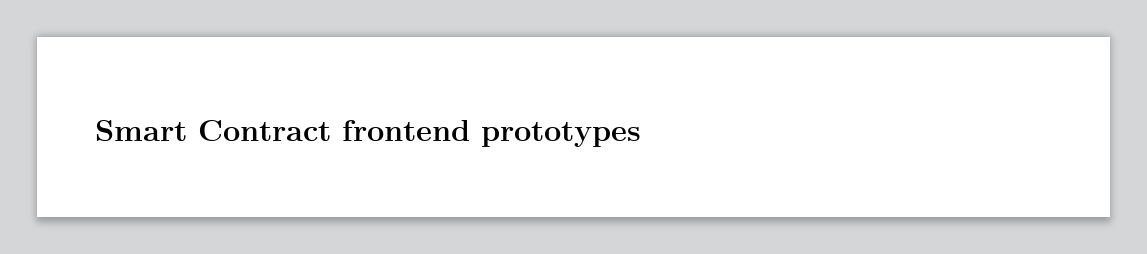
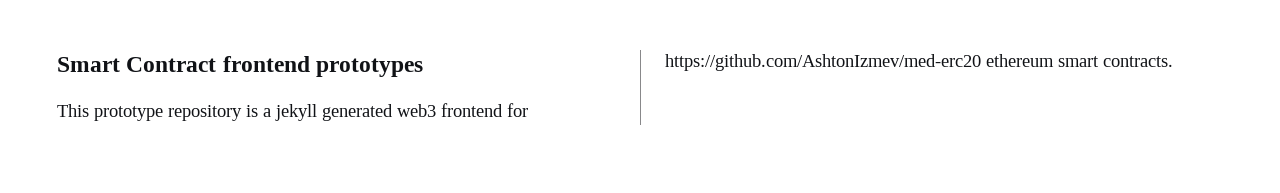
+ This prototype repository is a jekyll generated web3 frontend for https://github.com/AshtonIzmev/med-erc20 ethereum smart contracts.

